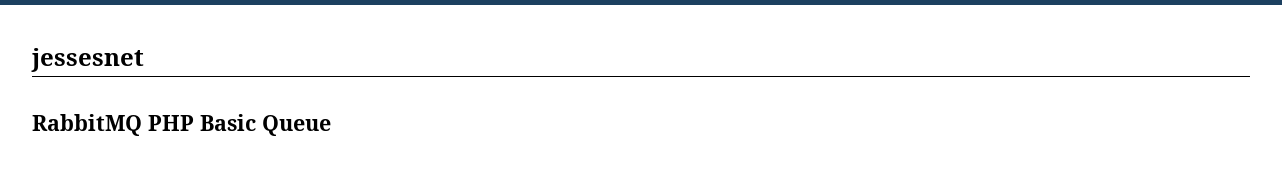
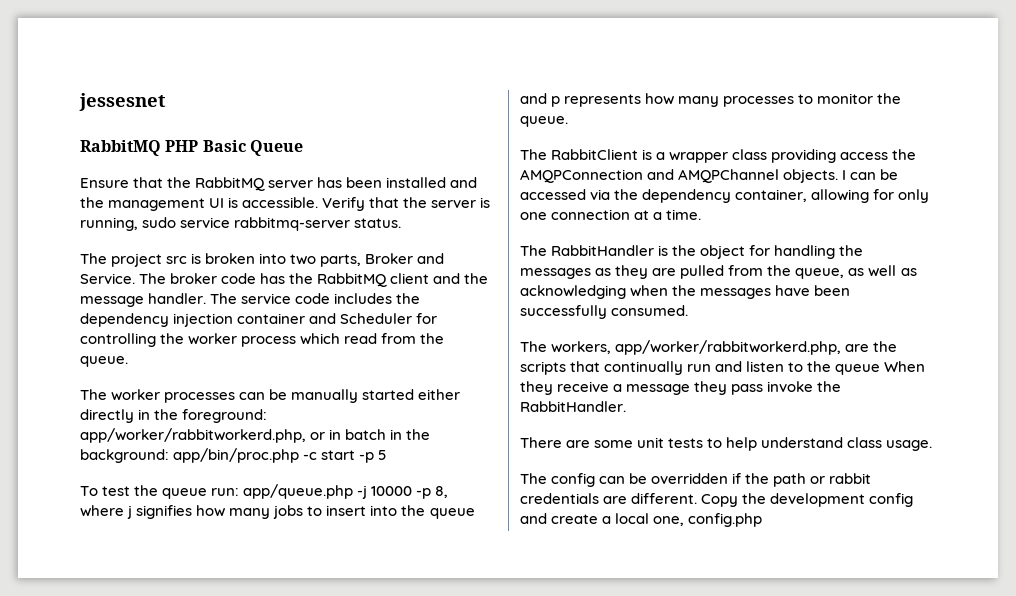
+ Ensure that the RabbitMQ server has been installed and the management UI is accessible. Verify that the server is running, sudo service rabbitmq-server status.
+ The project src is broken into two parts, Broker and Service. The broker code has the RabbitMQ client and the message handler. The service code includes the dependency injection container and Scheduler for controlling the worker process which read from the queue.
+ The worker processes can be manually started either directly in the foreground: app/worker/rabbitworkerd.php, or in batch in the background: app/bin/proc.php -c start -p 5
+ To test the queue run: app/queue.php -j 10000 -p 8, where j signifies how many jobs to insert into the queue and p represents how many processes to monitor the queue.
+ The RabbitClient is a wrapper class providing access the AMQPConnection and AMQPChannel objects. I can be accessed via the dependency container, allowing for only one connection at a time.
+ The RabbitHandler is the object for handling the messages as they are pulled from the queue, as well as acknowledging when the messages have been successfully consumed.
+ The workers, app/worker/rabbitworkerd.php, are the scripts that continually run and listen to the queue When they receive a message they pass invoke the RabbitHandler.
+ There are some unit tests to help understand class usage.
+ The config can be overridden if the path or rabbit credentials are different. Copy the development config and create a local one, config.php

